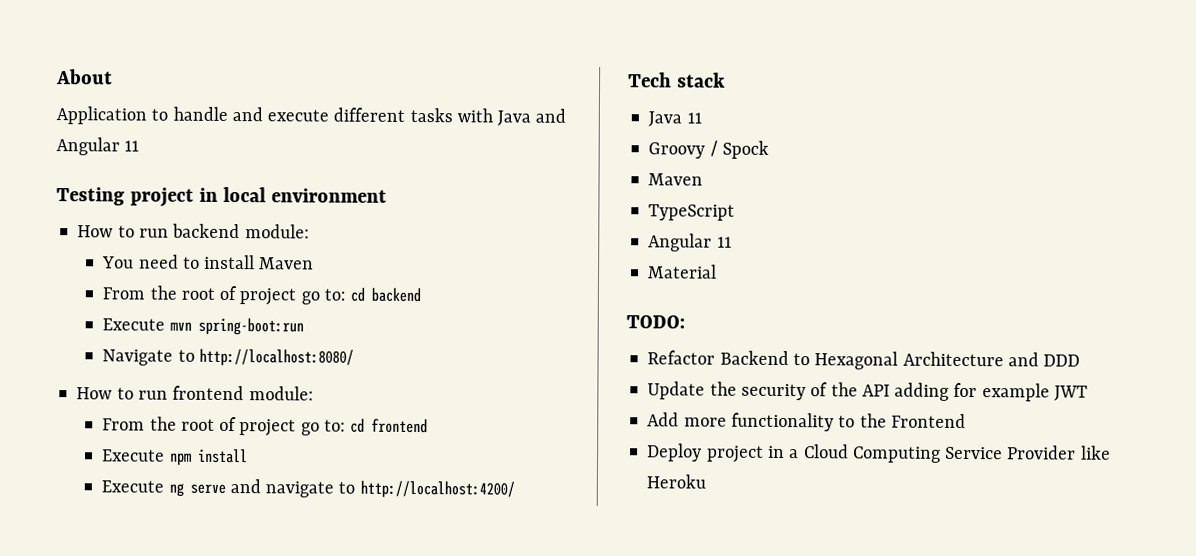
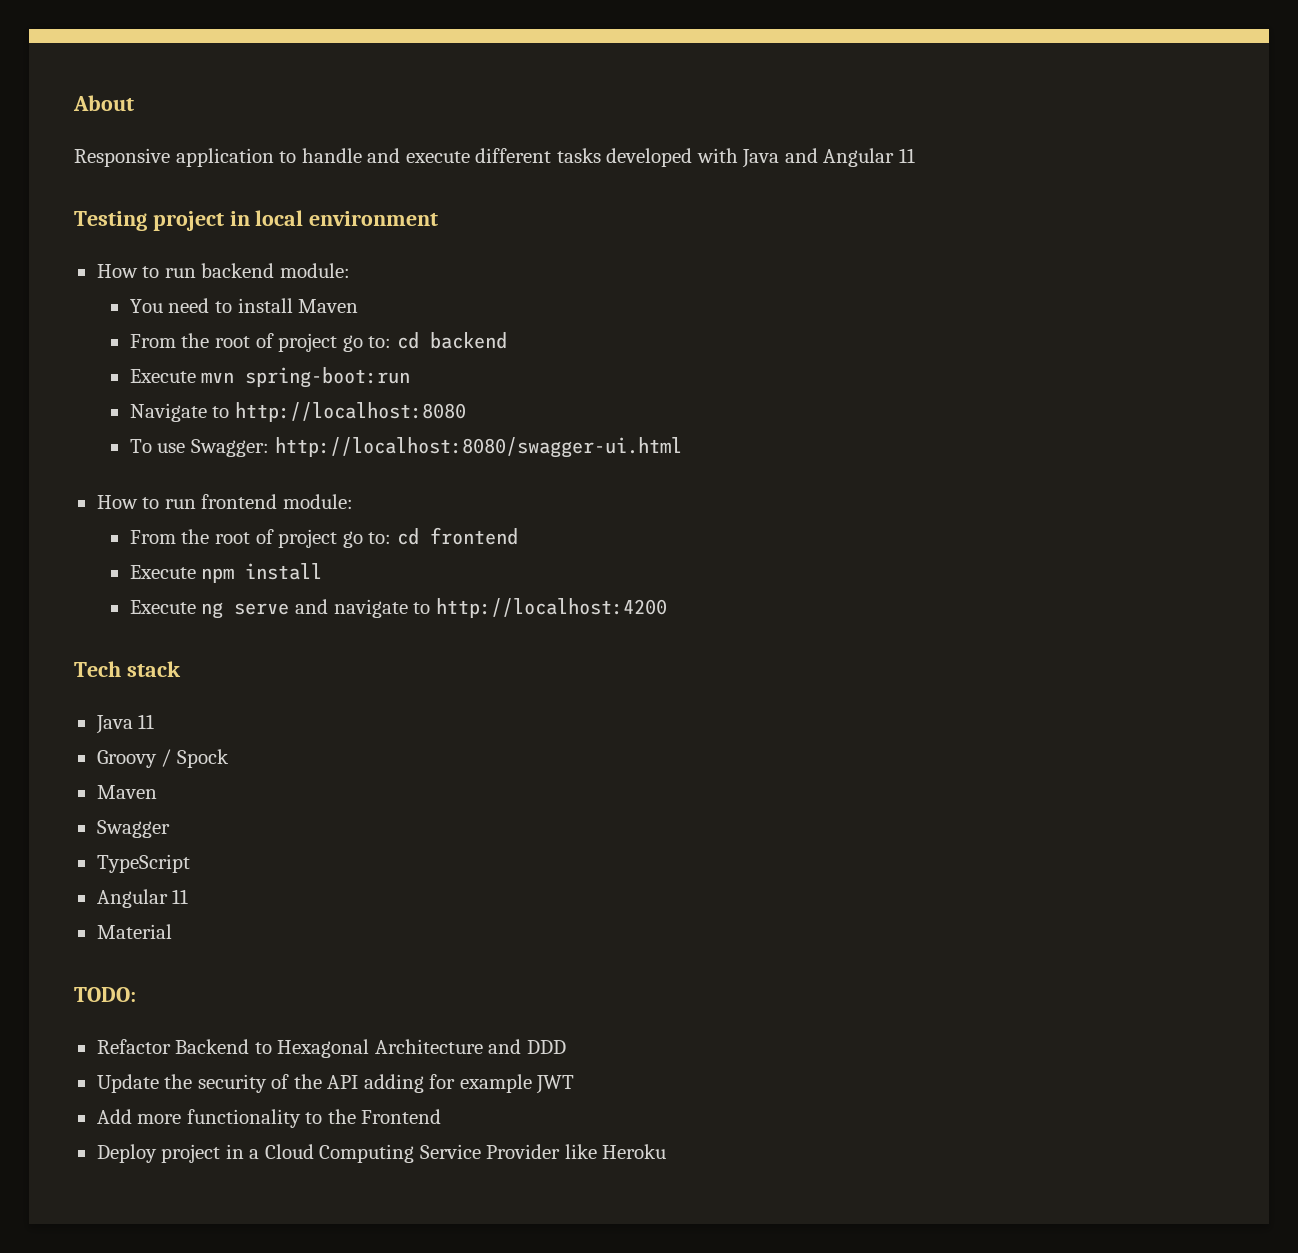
- Application to handle and execute different tasks with Java and Angular 11
+ Responsive application to handle and execute different tasks developed with Java and Angular 11
- Navigate to http://localhost:8080/
+ Navigate to http://localhost:8080
+ To use Swagger: http://localhost:8080/swagger-ui.html
- Execute ng serve and navigate to http://localhost:4200/
+ Execute ng serve and navigate to http://localhost:4200
+ Swagger

